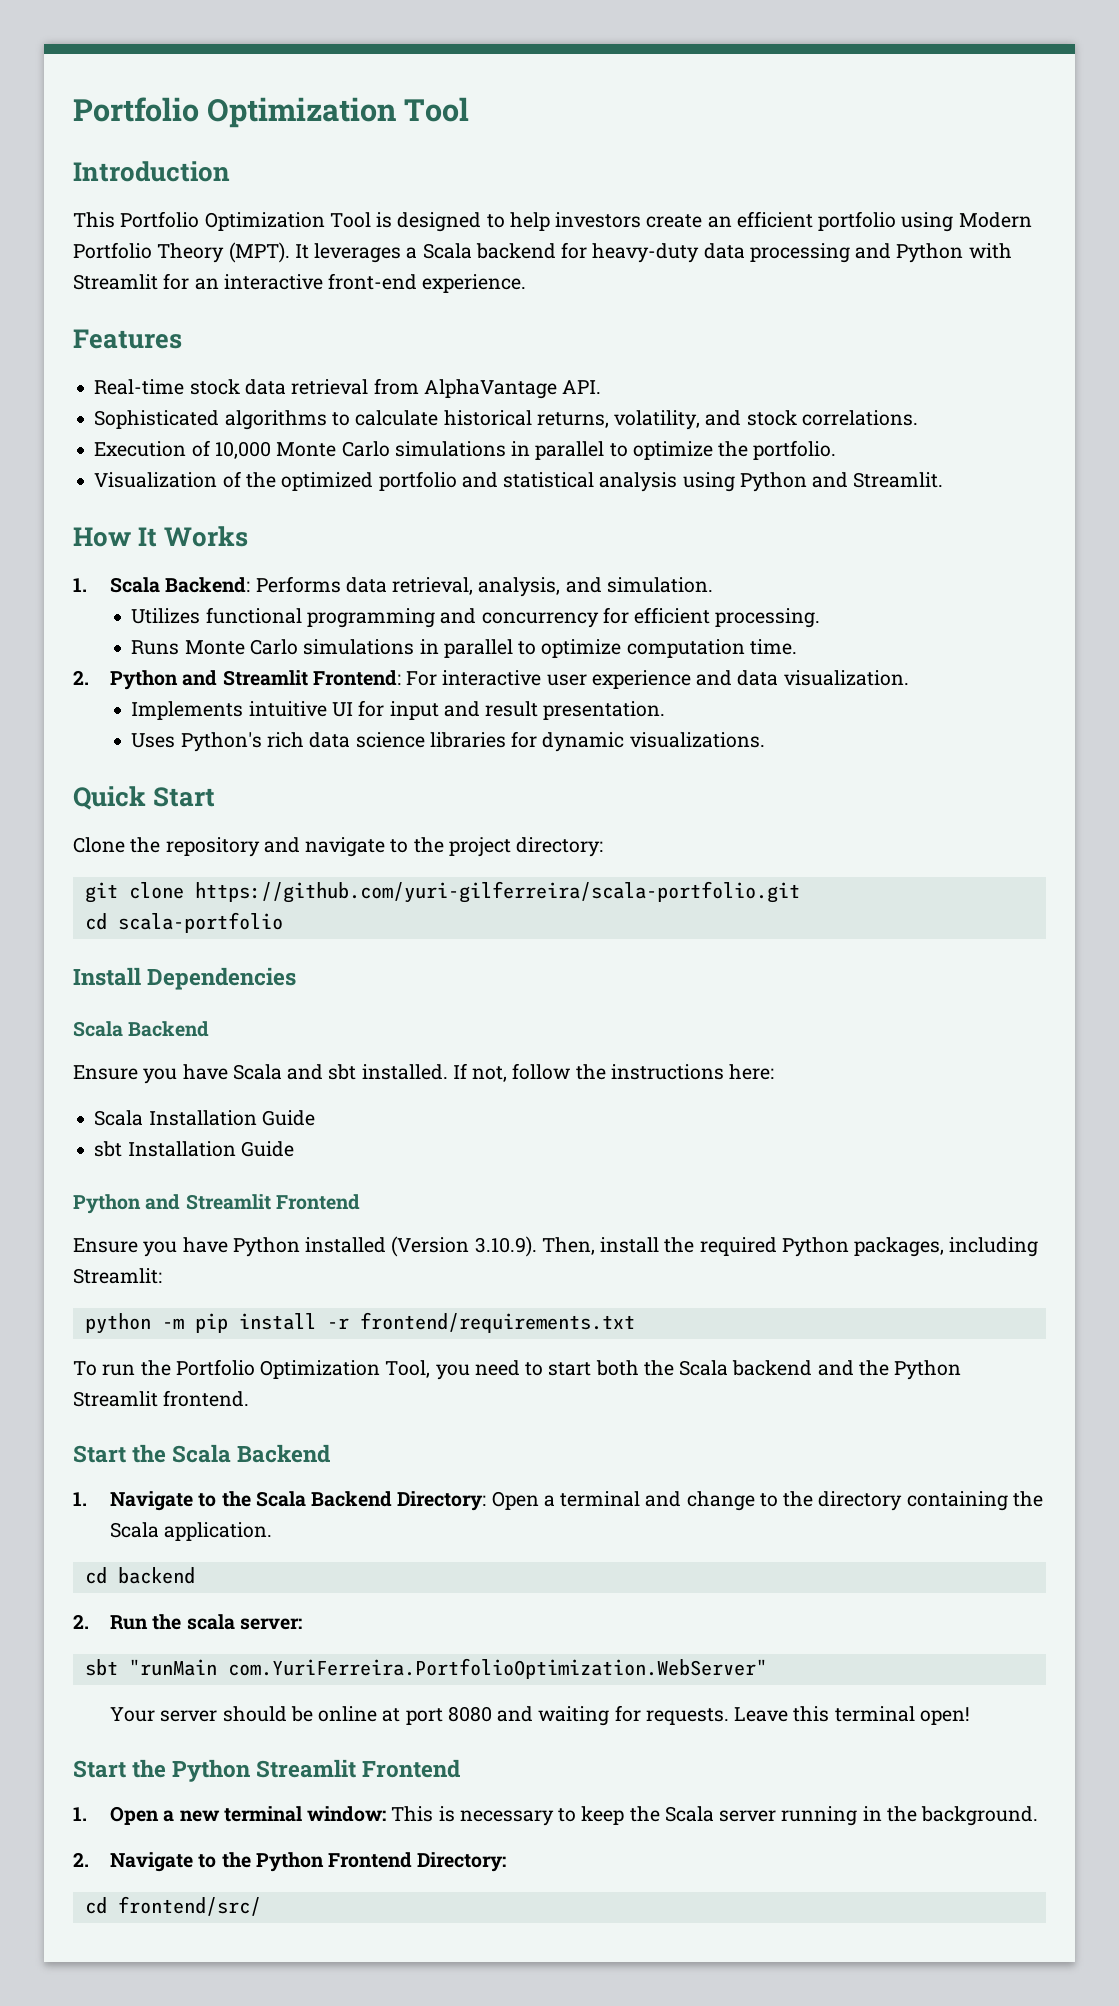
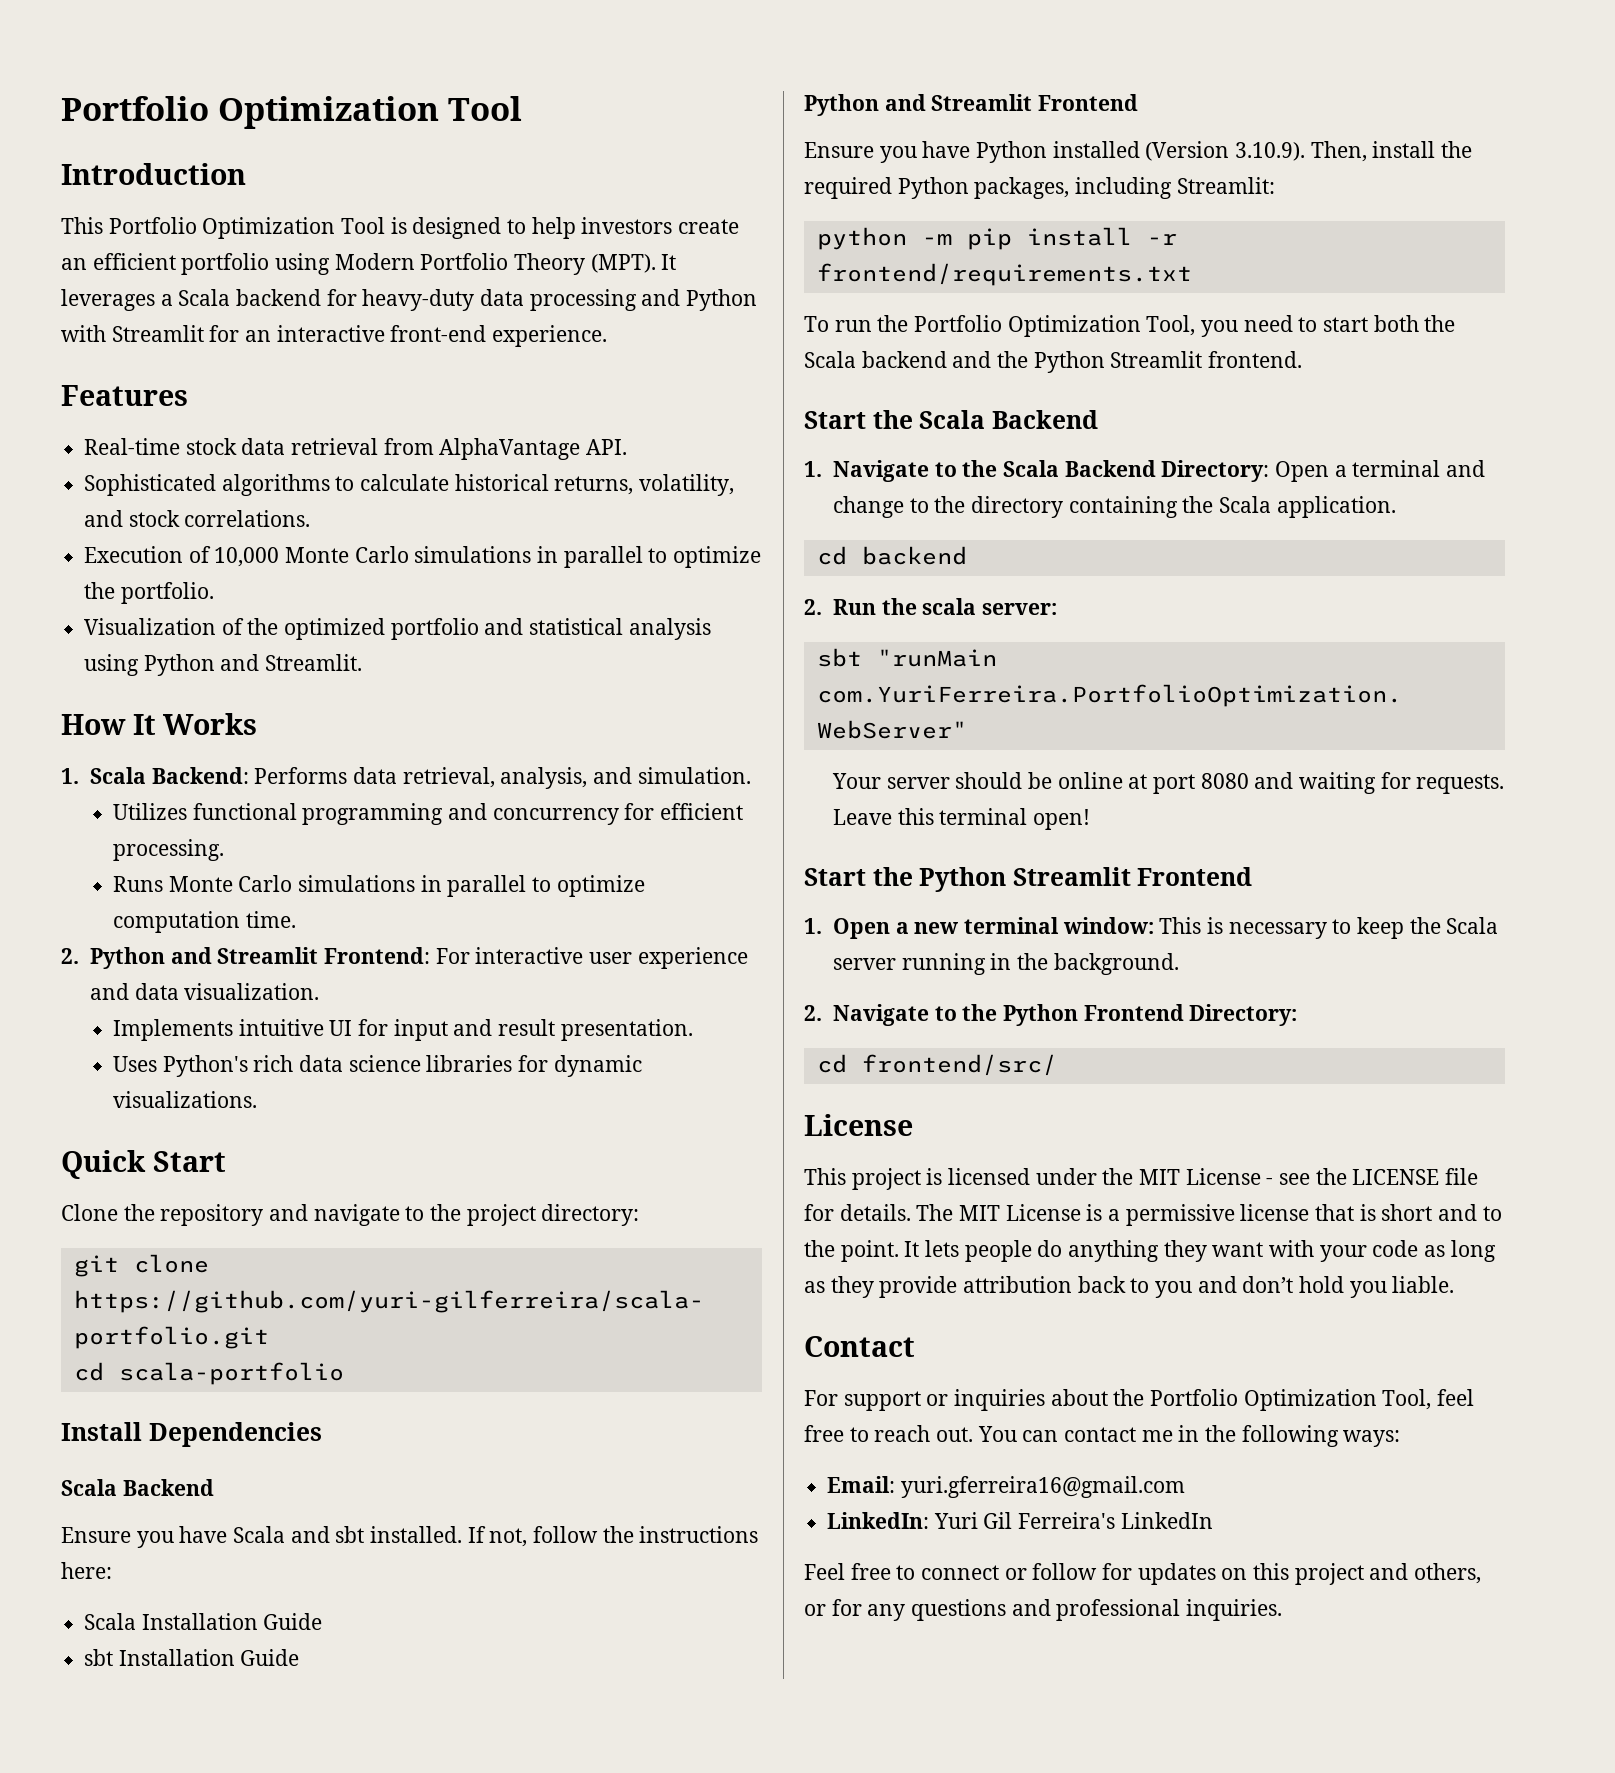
  cd frontend/src/
+ License
+ This project is licensed under the MIT License - see the LICENSE file for details. The MIT License is a permissive license that is short and to the point. It lets people do anything they want with your code as long as they provide attribution back to you and don’t hold you liable.
+ Contact
+ For support or inquiries about the Portfolio Optimization Tool, feel free to reach out. You can contact me in the following ways:
+ Email: yuri.gferreira16@gmail.com
+ LinkedIn: Yuri Gil Ferreira's LinkedIn
+ Feel free to connect or follow for updates on this project and others, or for any questions and professional inquiries.

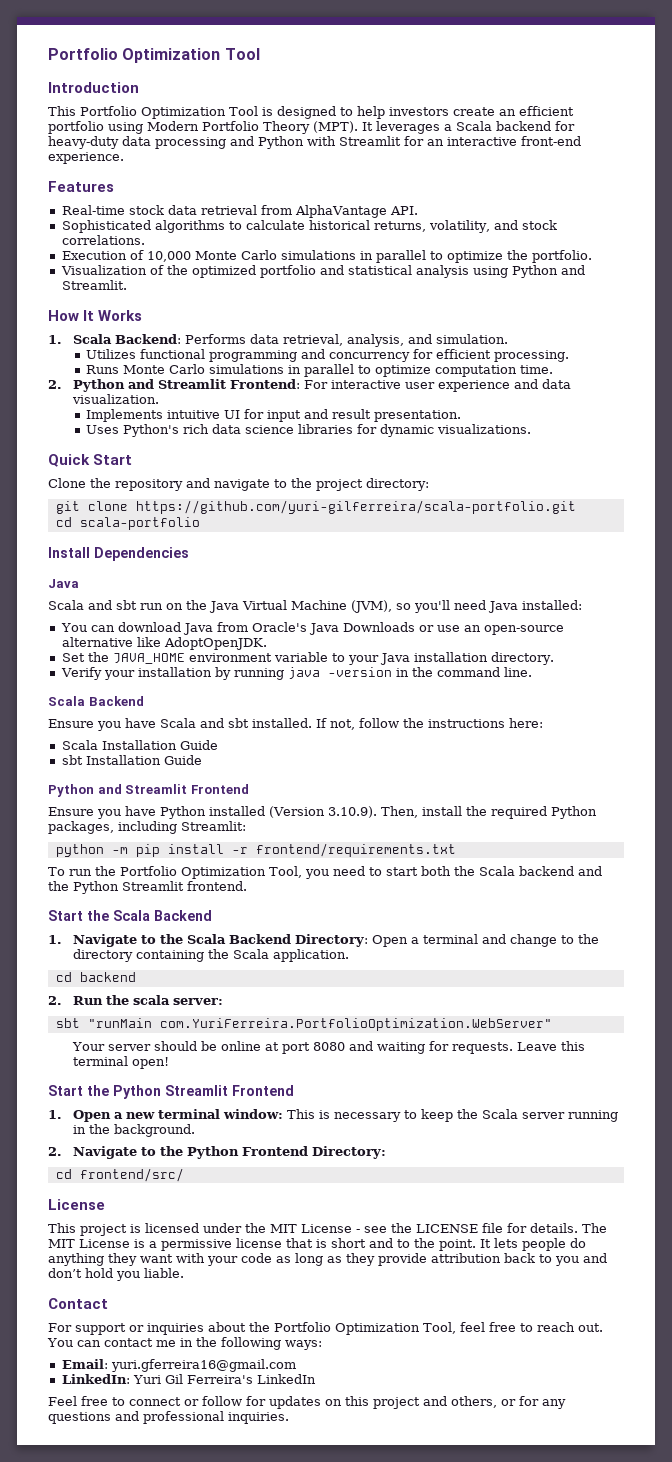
  Install Dependencies
+ Java
+ Scala and sbt run on the Java Virtual Machine (JVM), so you'll need Java installed:
+ You can download Java from Oracle's Java Downloads or use an open-source alternative like AdoptOpenJDK.
+ Set the JAVA_HOME environment variable to your Java installation directory.
+ Verify your installation by running java -version in the command line.

